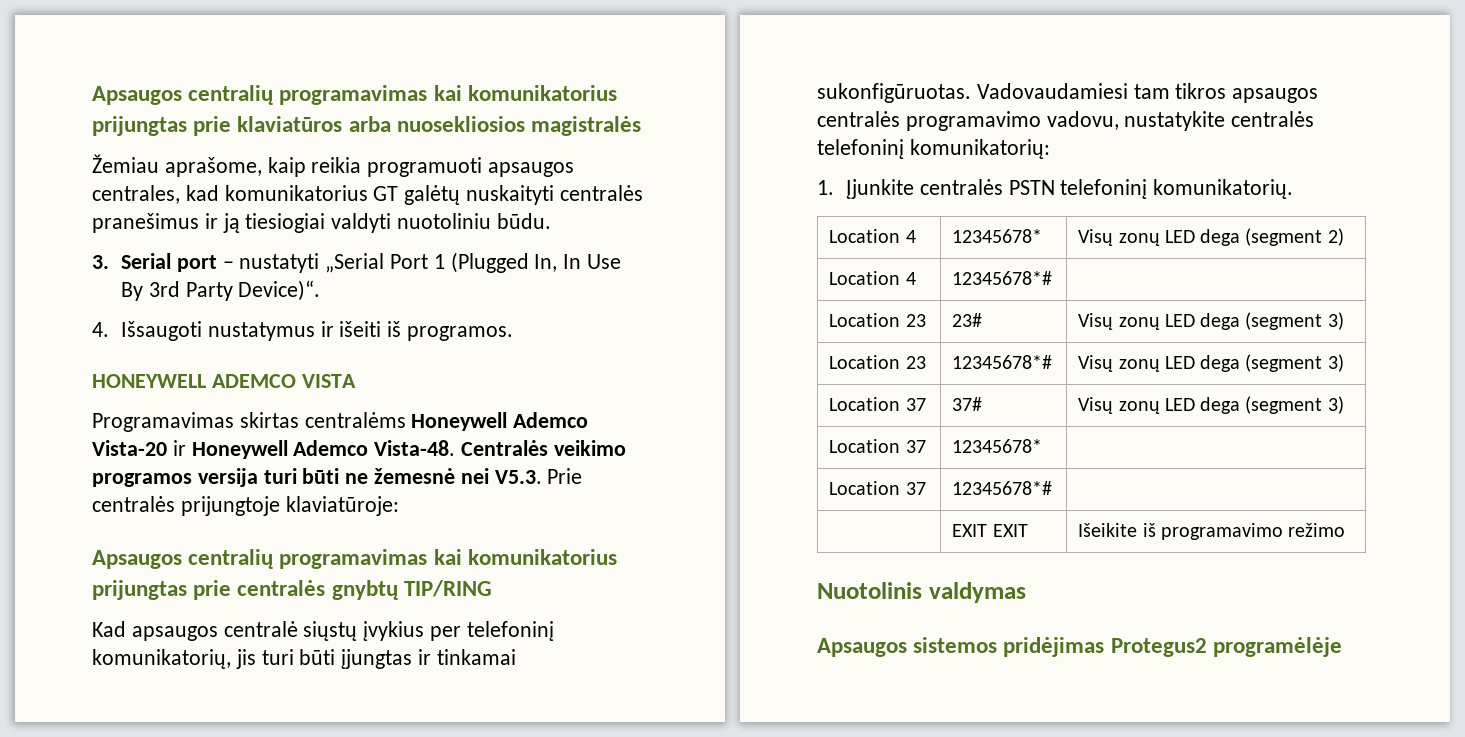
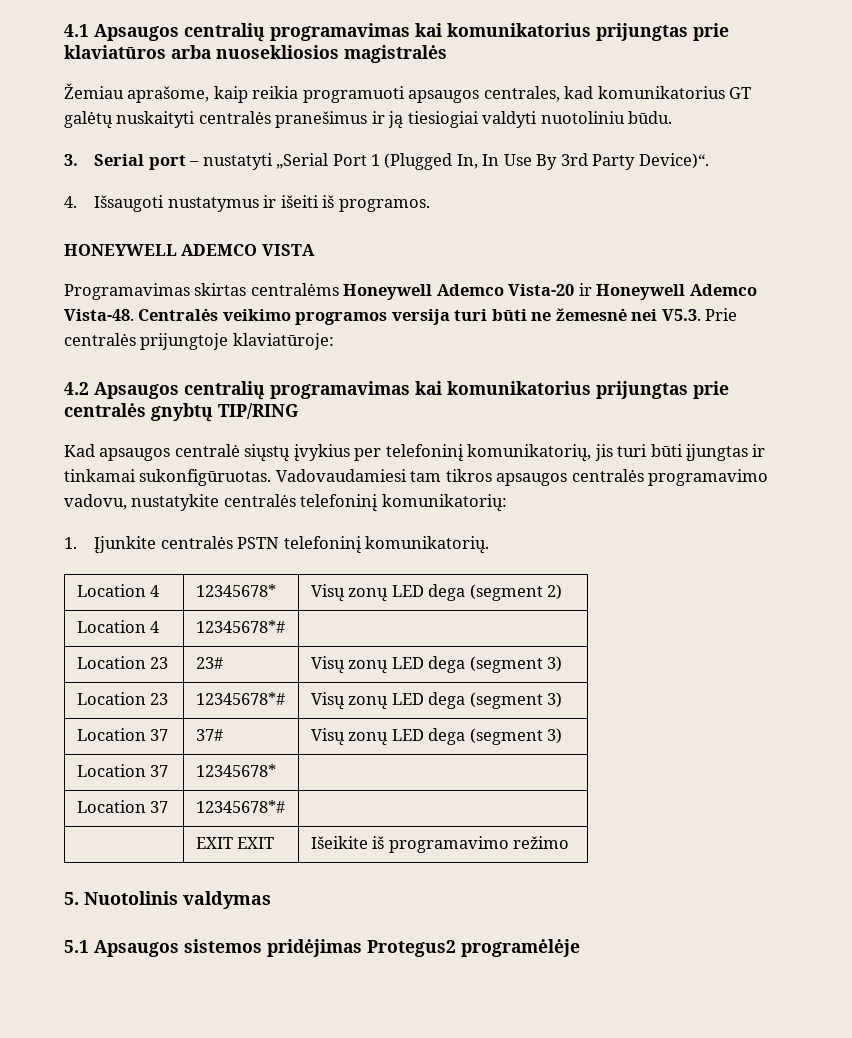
- Apsaugos centralių programavimas kai komunikatorius prijungtas prie klaviatūros arba nuosekliosios magistralės
+ 4.1 Apsaugos centralių programavimas kai komunikatorius prijungtas prie klaviatūros arba nuosekliosios magistralės
- Apsaugos centralių programavimas kai komunikatorius prijungtas prie centralės gnybtų TIP/RING
+ 4.2 Apsaugos centralių programavimas kai komunikatorius prijungtas prie centralės gnybtų TIP/RING
- Nuotolinis valdymas
+ 5. Nuotolinis valdymas
- Apsaugos sistemos pridėjimas Protegus2 programėlėje
+ 5.1 Apsaugos sistemos pridėjimas Protegus2 programėlėje

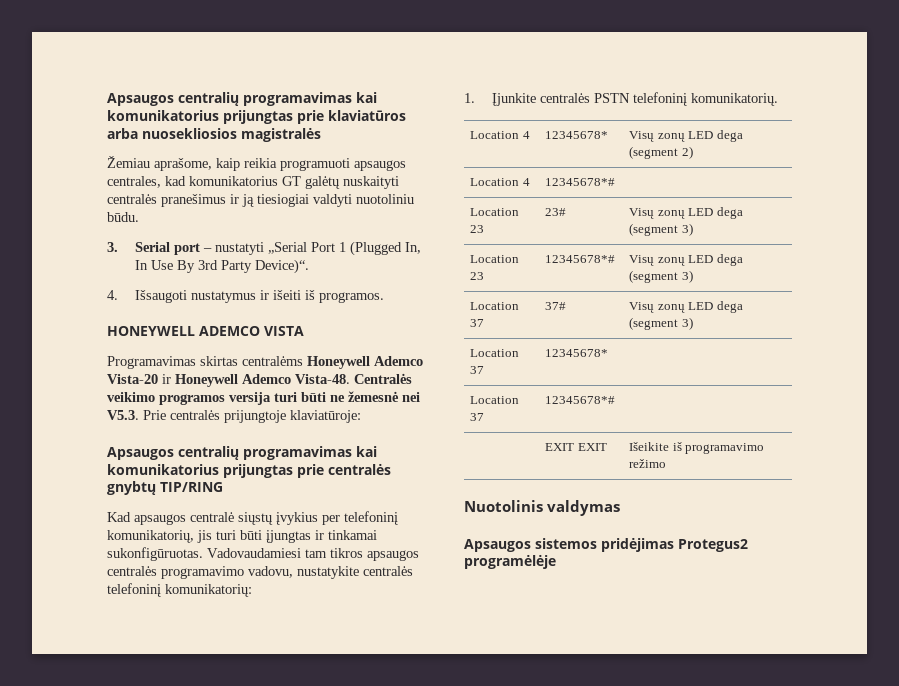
- 4.1 Apsaugos centralių programavimas kai komunikatorius prijungtas prie klaviatūros arba nuosekliosios magistralės
+ Apsaugos centralių programavimas kai komunikatorius prijungtas prie klaviatūros arba nuosekliosios magistralės
- 4.2 Apsaugos centralių programavimas kai komunikatorius prijungtas prie centralės gnybtų TIP/RING
+ Apsaugos centralių programavimas kai komunikatorius prijungtas prie centralės gnybtų TIP/RING
- 5. Nuotolinis valdymas
+ Nuotolinis valdymas
- 5.1 Apsaugos sistemos pridėjimas Protegus2 programėlėje
+ Apsaugos sistemos pridėjimas Protegus2 programėlėje

